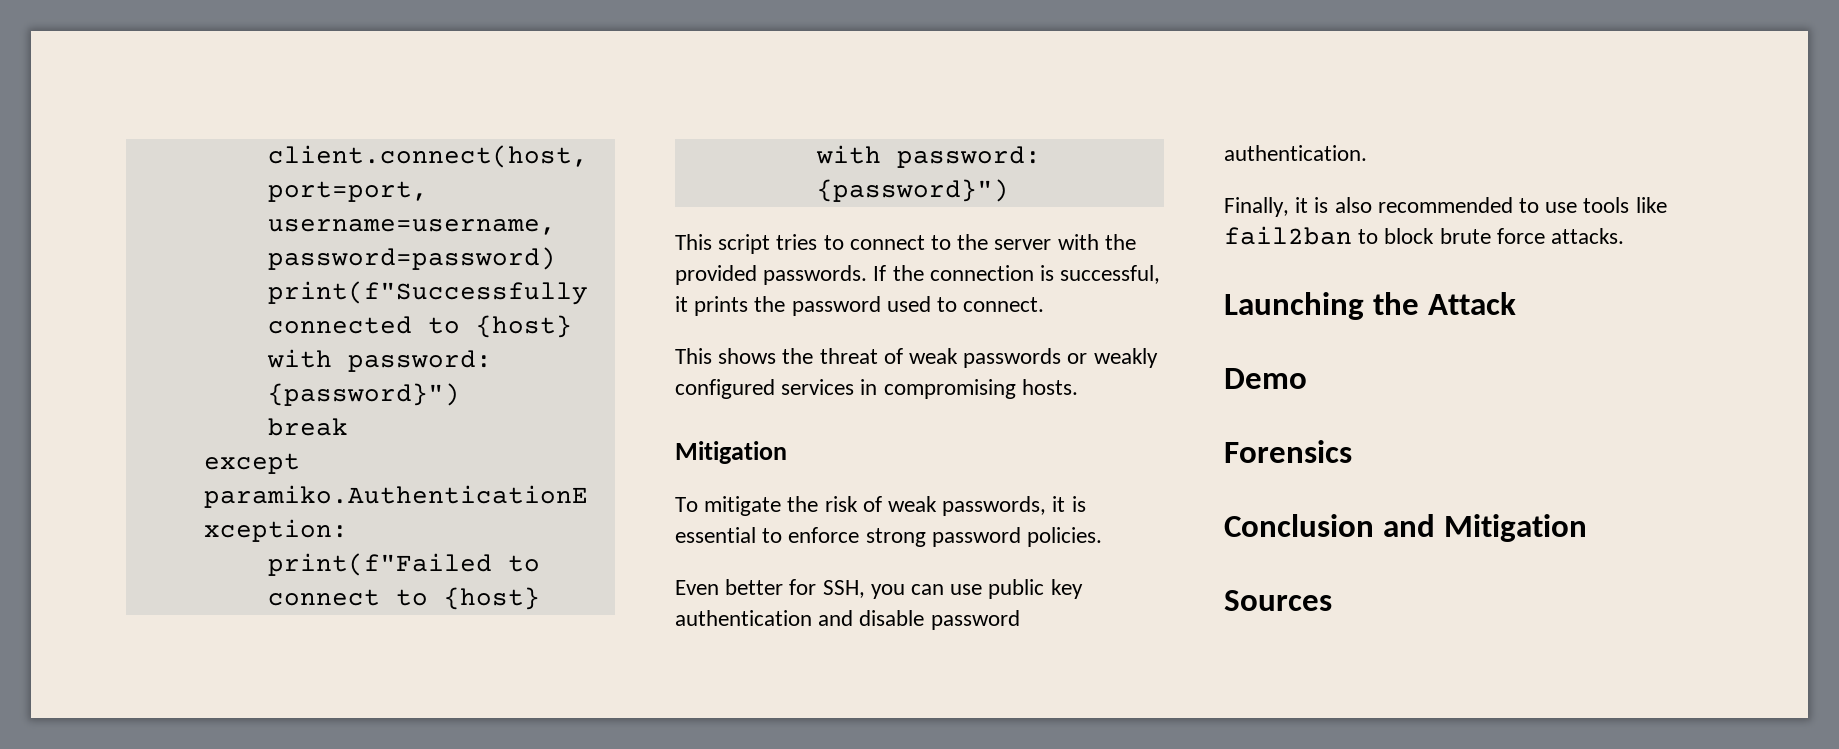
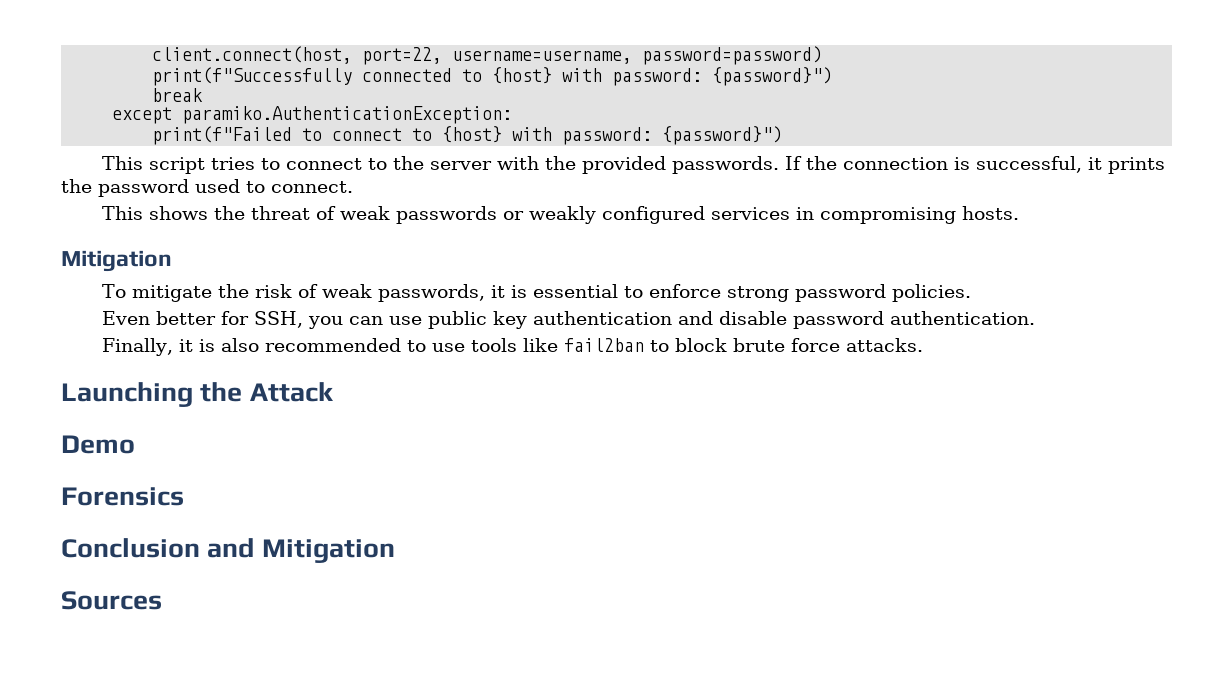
- client.connect(host, port=port, username=username, password=password)
+ client.connect(host, port=22, username=username, password=password)

